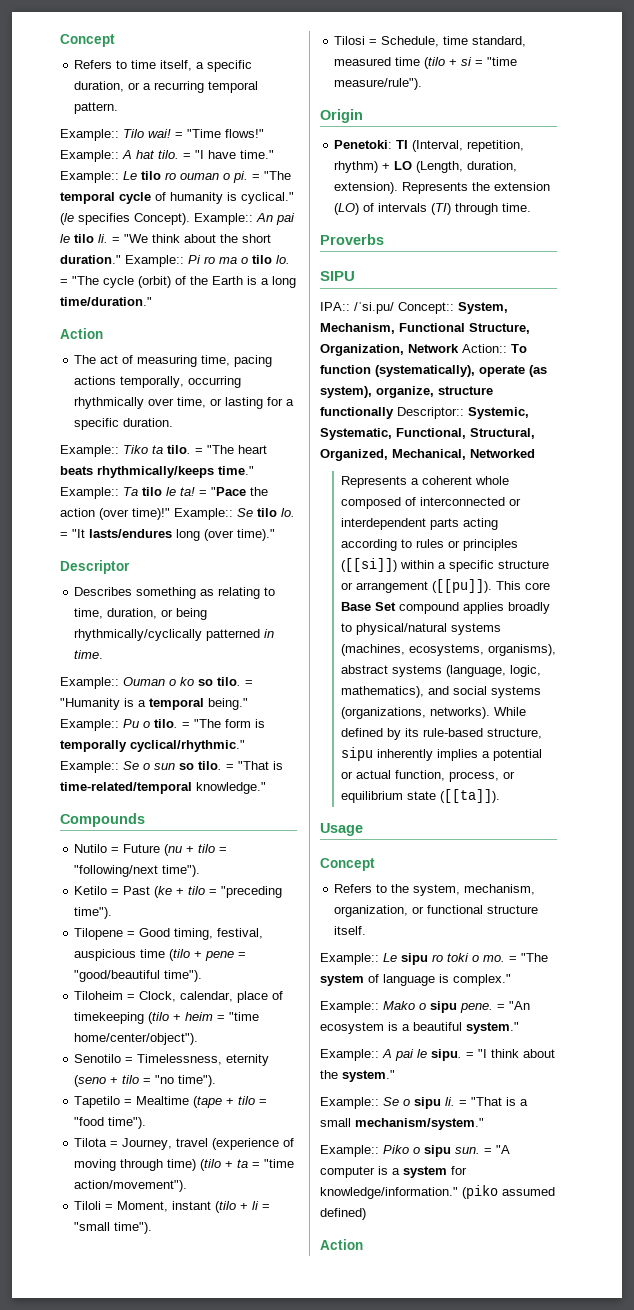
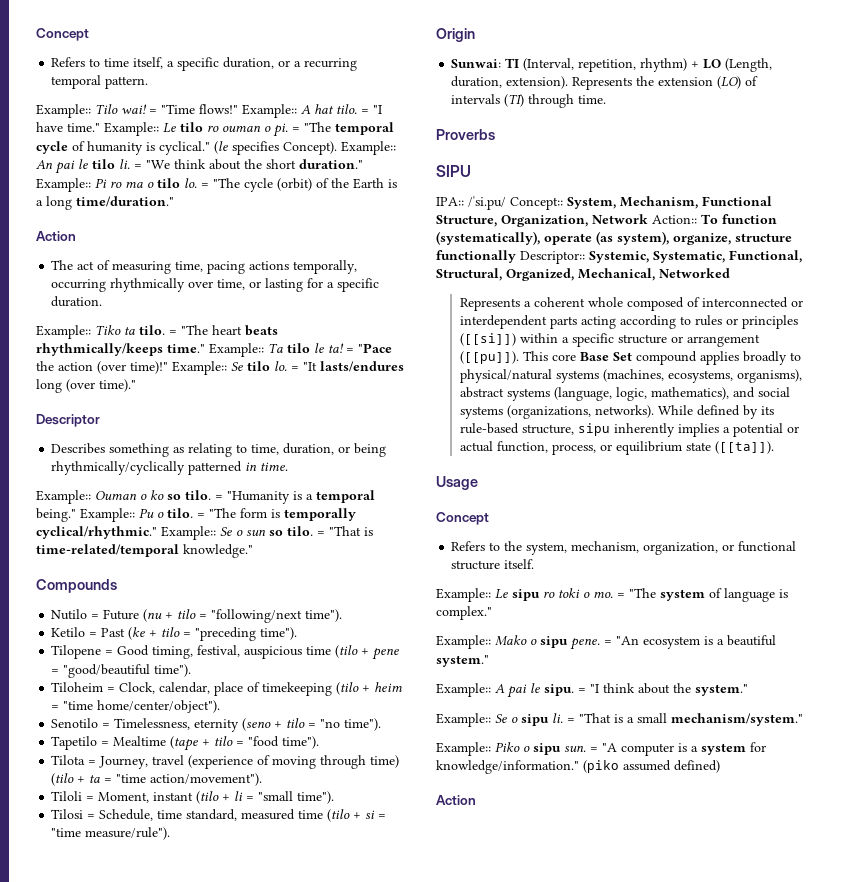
- Penetoki: TI (Interval, repetition, rhythm) + LO (Length, duration, extension).
+ Sunwai: TI (Interval, repetition, rhythm) + LO (Length, duration, extension).

